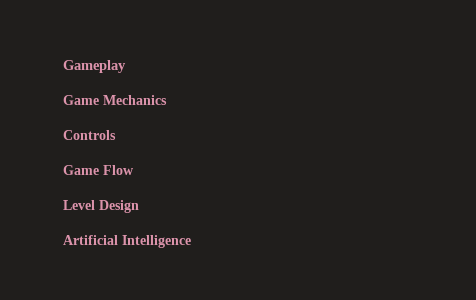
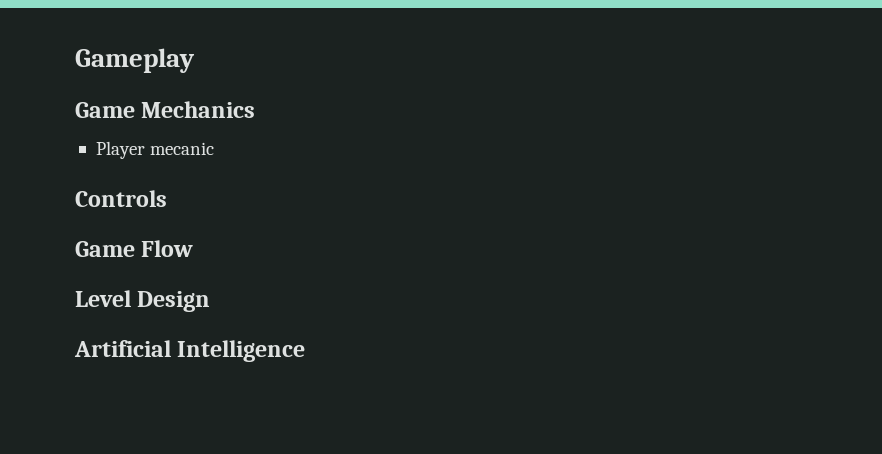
+ Player mecanic

